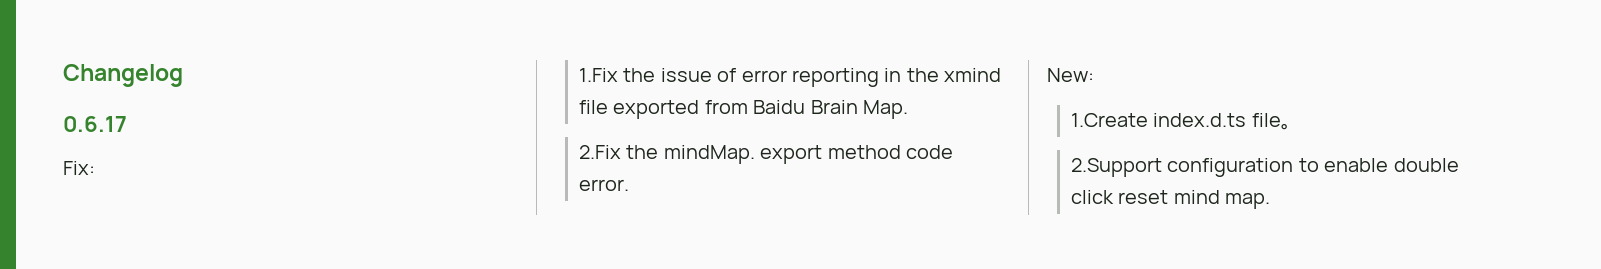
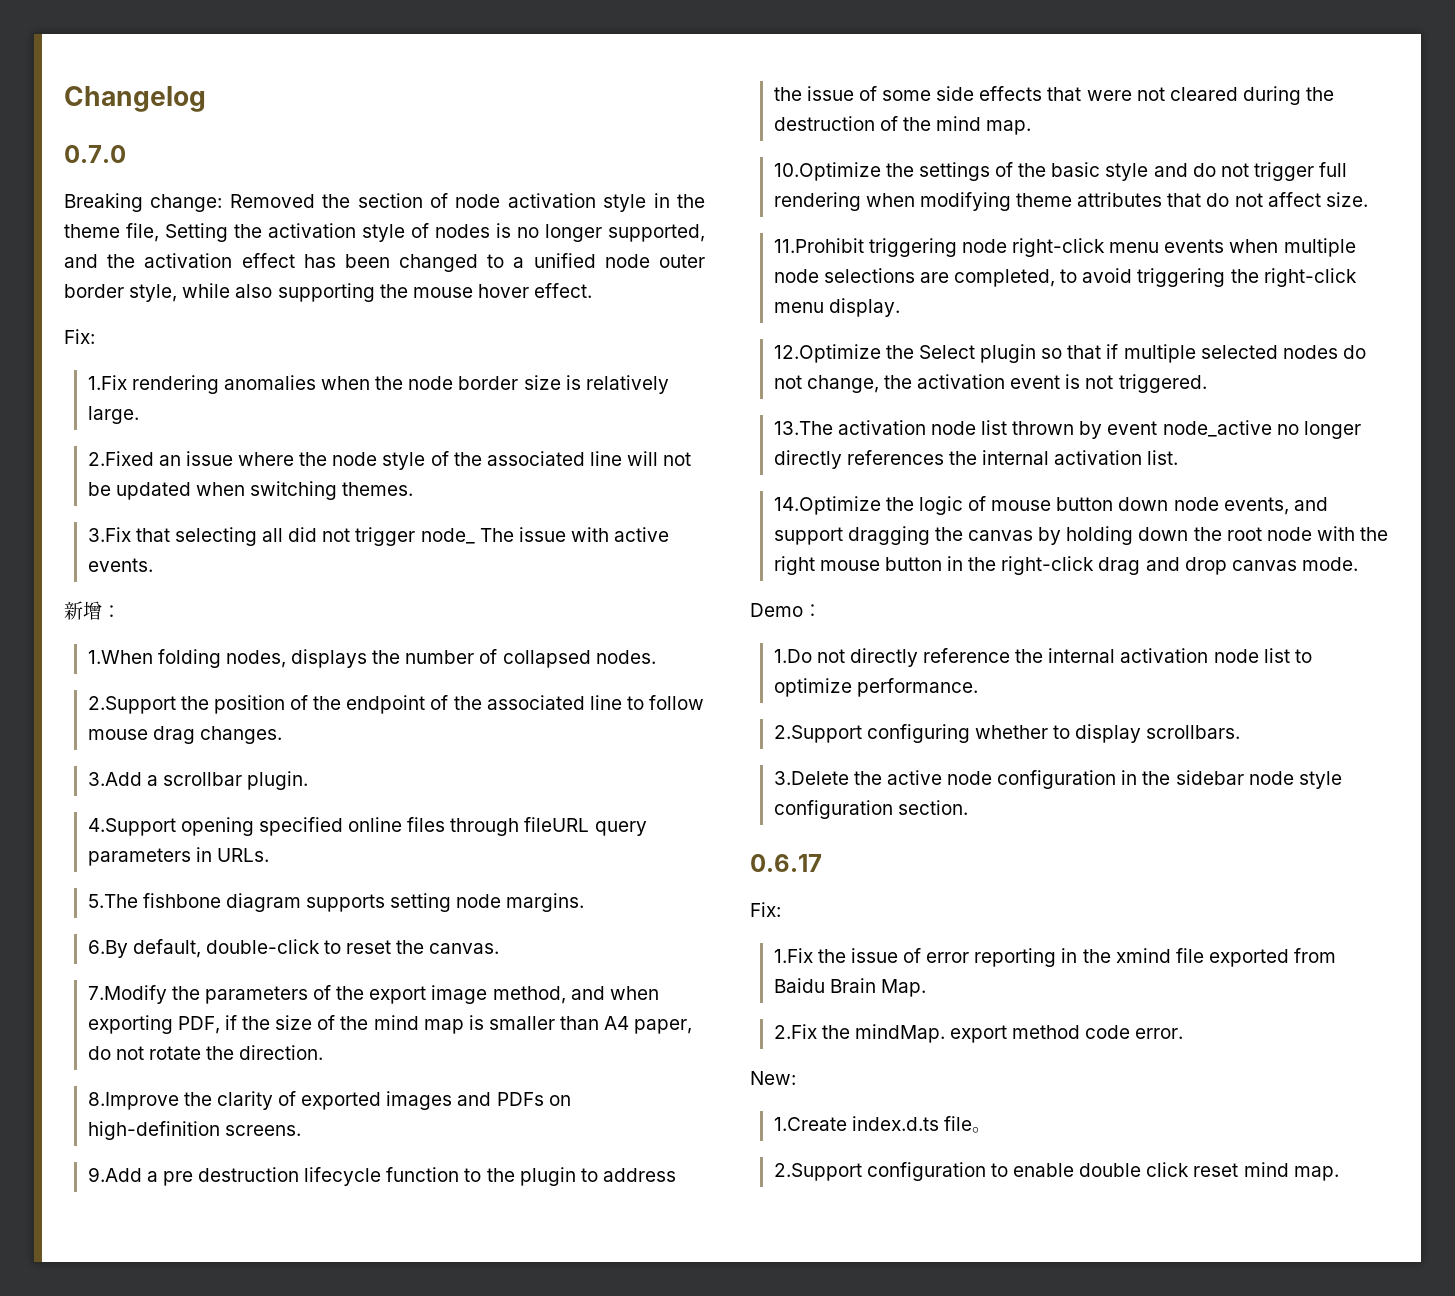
+ 0.7.0
+ Breaking change: Removed the section of node activation style in the theme file, Setting the activation style of nodes is no longer supported, and the activation effect has been changed to a unified node outer border style, while also supporting the mouse hover effect.
+ Fix:
+ 1.Fix rendering anomalies when the node border size is relatively large.
+ 2.Fixed an issue where the node style of the associated line will not be updated when switching themes.
+ 3.Fix that selecting all did not trigger node_ The issue with active events.
+ 新增：
+ 1.When folding nodes, displays the number of collapsed nodes.
+ 2.Support the position of the endpoint of the associated line to follow mouse drag changes.
+ 3.Add a scrollbar plugin.
+ 4.Support opening specified online files through fileURL query parameters in URLs.
+ 5.The fishbone diagram supports setting node margins.
+ 6.By default, double-click to reset the canvas.
+ 7.Modify the parameters of the export image method, and when exporting PDF, if the size of the mind map is smaller than A4 paper, do not rotate the direction.
+ 8.Improve the clarity of exported images and PDFs on high-definition screens.
+ 9.Add a pre destruction lifecycle function to the plugin to address the issue of some side effects that were not cleared during the destruction of the mind map.
+ 10.Optimize the settings of the basic style and do not trigger full rendering when modifying theme attributes that do not affect size.
+ 11.Prohibit triggering node right-click menu events when multiple node selections are completed, to avoid triggering the right-click menu display.
+ 12.Optimize the Select plugin so that if multiple selected nodes do not change, the activation event is not triggered.
+ 13.The activation node list thrown by event node_active no longer directly references the internal activation list.
+ 14.Optimize the logic of mouse button down node events, and support dragging the canvas by holding down the root node with the right mouse button in the right-click drag and drop canvas mode.
+ Demo：
+ 1.Do not directly reference the internal activation node list to optimize performance.
+ 2.Support configuring whether to display scrollbars.
+ 3.Delete the active node configuration in the sidebar node style configuration section.

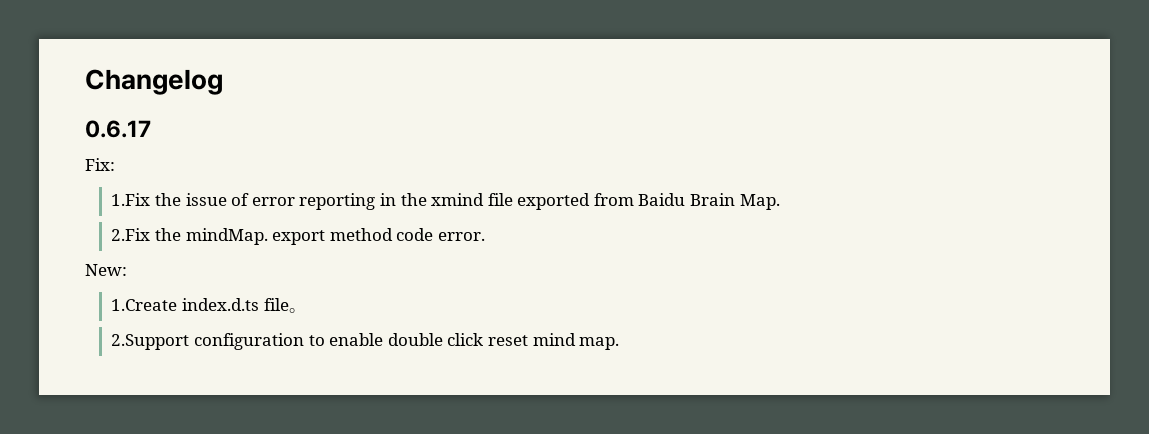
- 0.7.0
- Breaking change: Removed the section of node activation style in the theme file, Setting the activation style of nodes is no longer supported, and the activation effect has been changed to a unified node outer border style, while also supporting the mouse hover effect.
- Fix:
- 1.Fix rendering anomalies when the node border size is relatively large.
- 2.Fixed an issue where the node style of the associated line will not be updated when switching themes.
- 3.Fix that selecting all did not trigger node_ The issue with active events.
- 新增：
- 1.When folding nodes, displays the number of collapsed nodes.
- 2.Support the position of the endpoint of the associated line to follow mouse drag changes.
- 3.Add a scrollbar plugin.
- 4.Support opening specified online files through fileURL query parameters in URLs.
- 5.The fishbone diagram supports setting node margins.
- 6.By default, double-click to reset the canvas.
- 7.Modify the parameters of the export image method, and when exporting PDF, if the size of the mind map is smaller than A4 paper, do not rotate the direction.
- 8.Improve the clarity of exported images and PDFs on high-definition screens.
- 9.Add a pre destruction lifecycle function to the plugin to address the issue of some side effects that were not cleared during the destruction of the mind map.
- 10.Optimize the settings of the basic style and do not trigger full rendering when modifying theme attributes that do not affect size.
- 11.Prohibit triggering node right-click menu events when multiple node selections are completed, to avoid triggering the right-click menu display.
- 12.Optimize the Select plugin so that if multiple selected nodes do not change, the activation event is not triggered.
- 13.The activation node list thrown by event node_active no longer directly references the internal activation list.
- 14.Optimize the logic of mouse button down node events, and support dragging the canvas by holding down the root node with the right mouse button in the right-click drag and drop canvas mode.
- Demo：
- 1.Do not directly reference the internal activation node list to optimize performance.
- 2.Support configuring whether to display scrollbars.
- 3.Delete the active node configuration in the sidebar node style configuration section.

